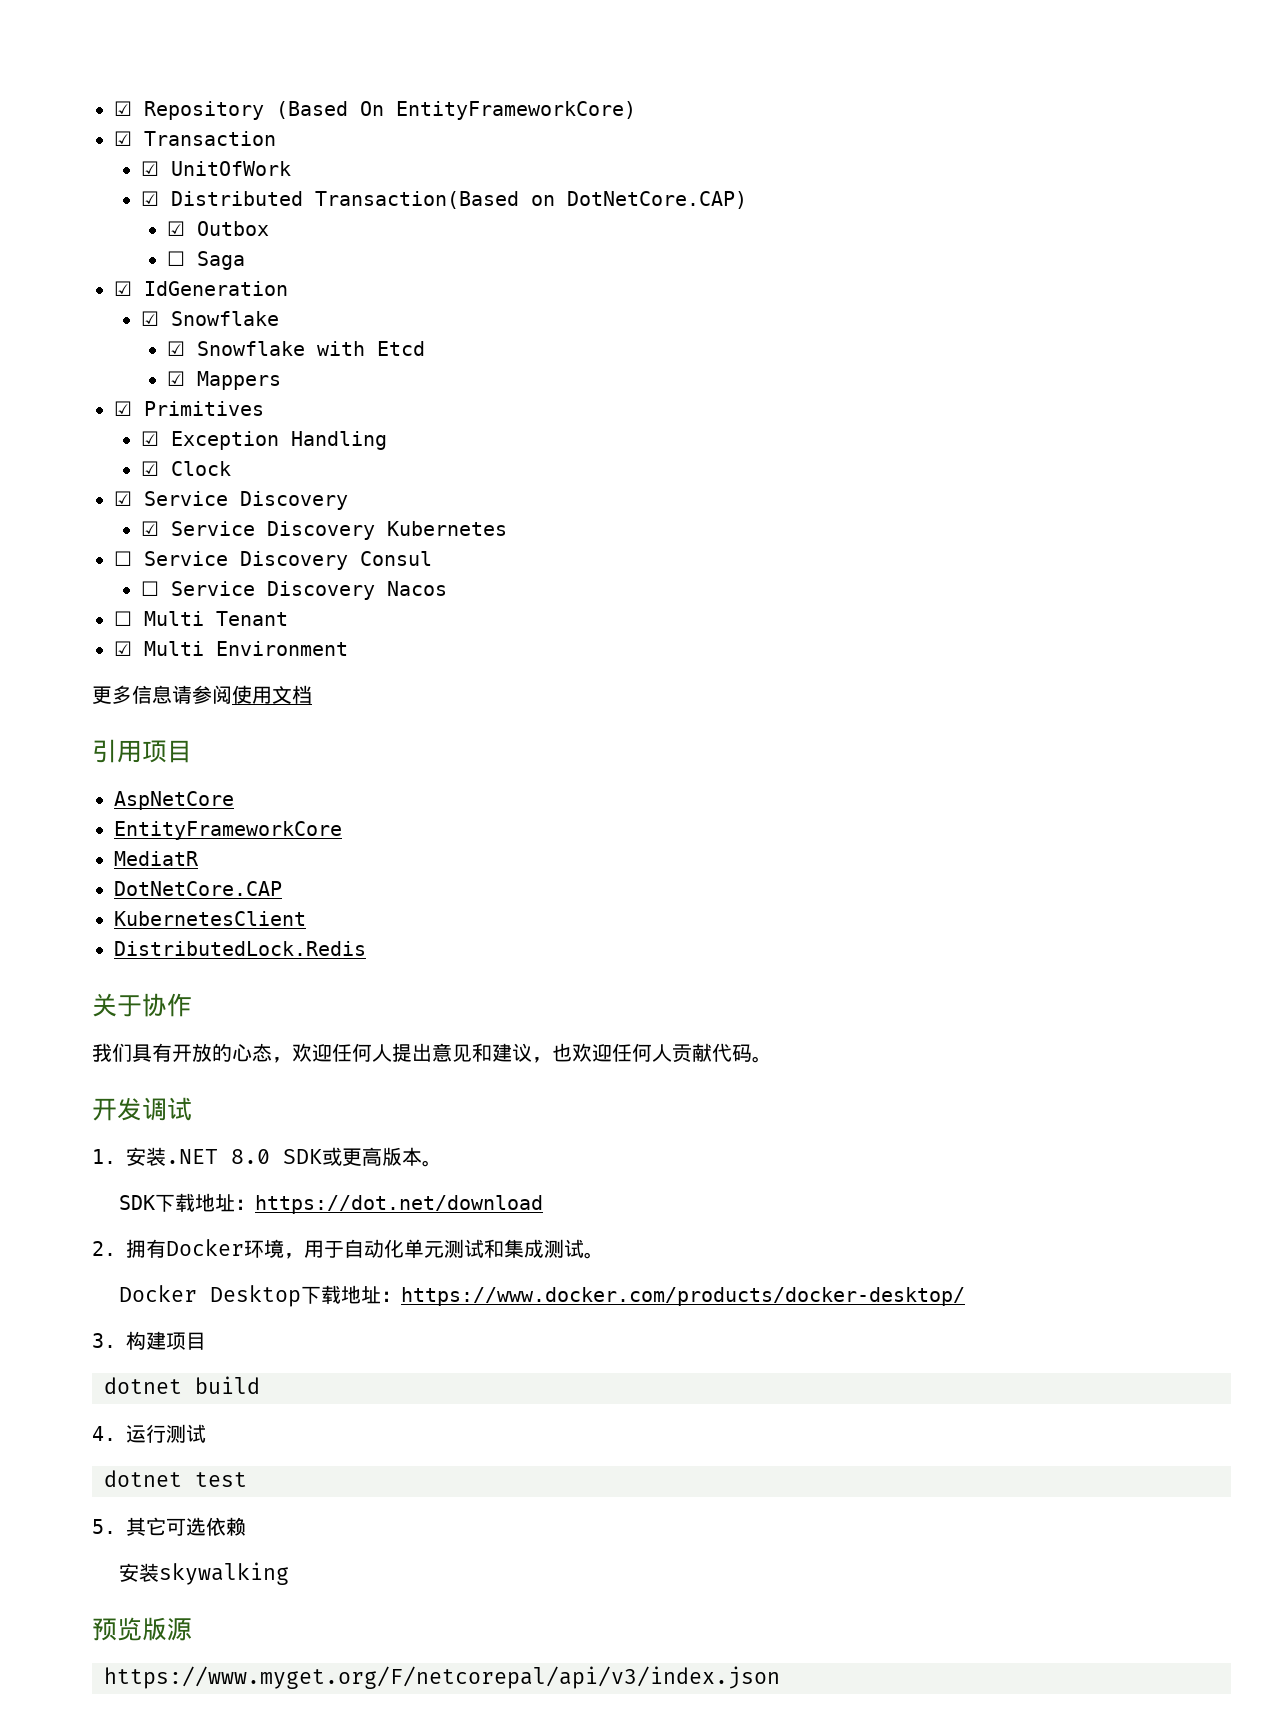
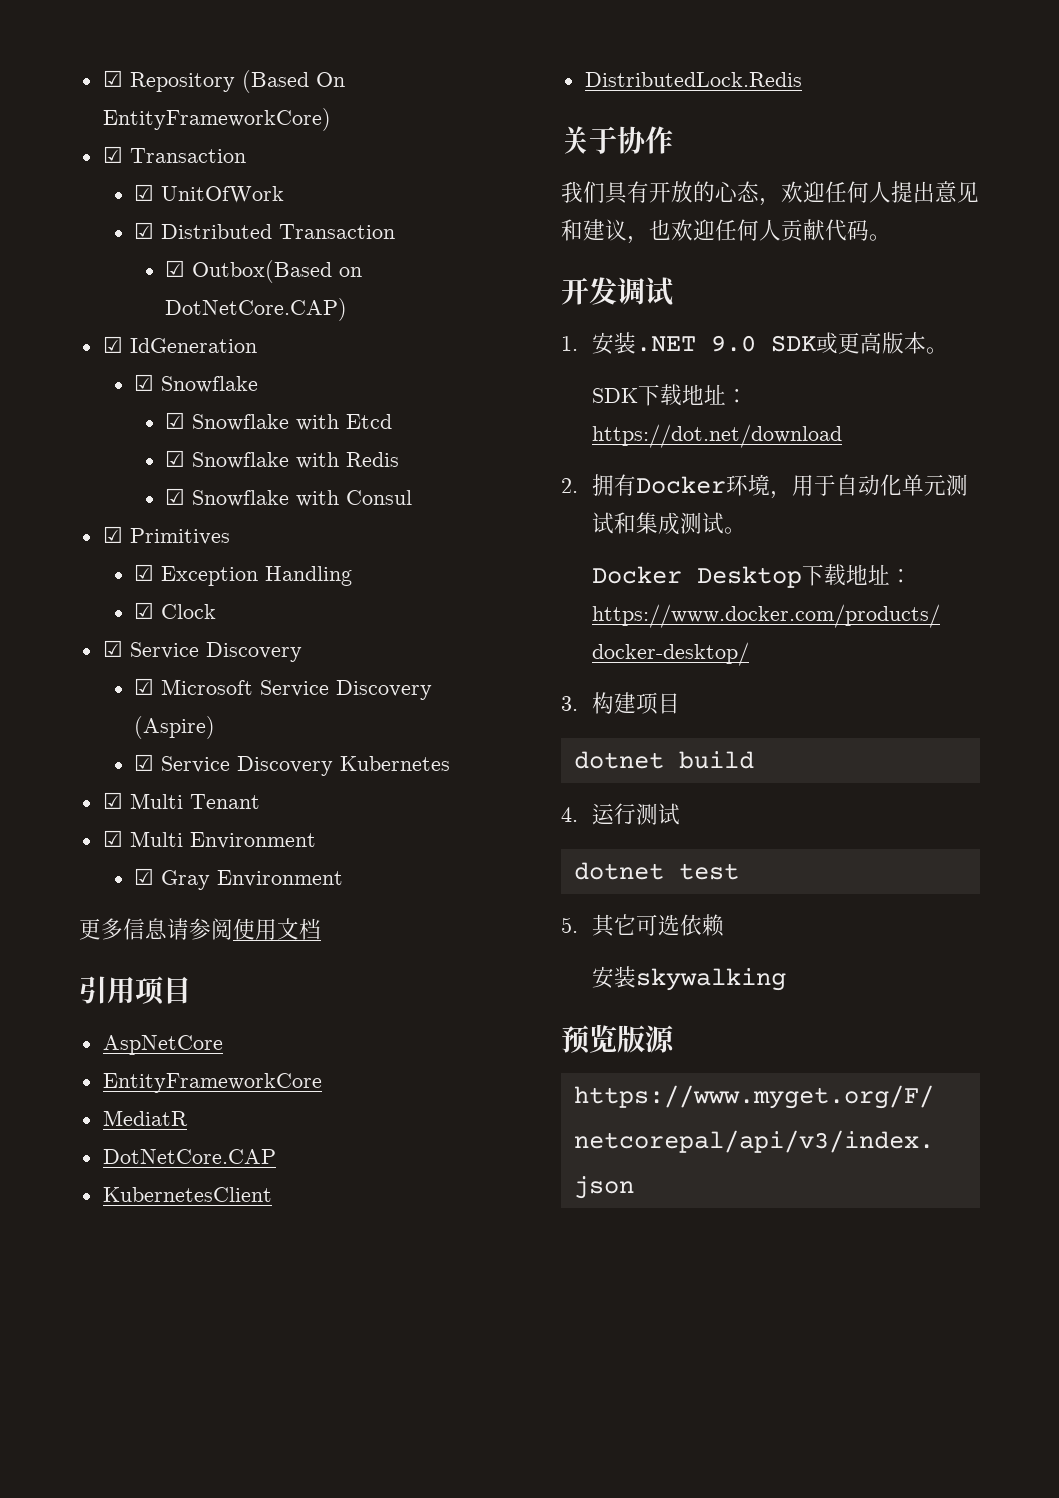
- ☑ Distributed Transaction(Based on DotNetCore.CAP)
+ ☑ Distributed Transaction
+ ☑ Outbox(Based on DotNetCore.CAP)
- ☑ Outbox
- ☐ Saga
- ☑ Mappers
+ ☑ Snowflake with Redis
+ ☑ Snowflake with Consul
+ ☑ Microsoft Service Discovery (Aspire)
- ☐ Service Discovery Consul
- ☐ Service Discovery Nacos
- ☐ Multi Tenant
+ ☑ Multi Tenant
+ ☑ Gray Environment
- 1.安装.NET 8.0 SDK或更高版本。
+ 1.安装.NET 9.0 SDK或更高版本。

